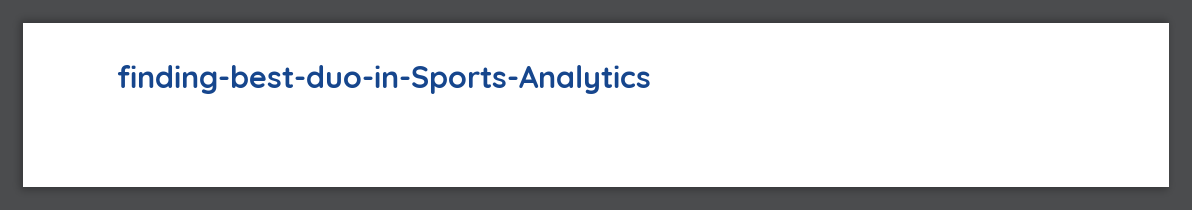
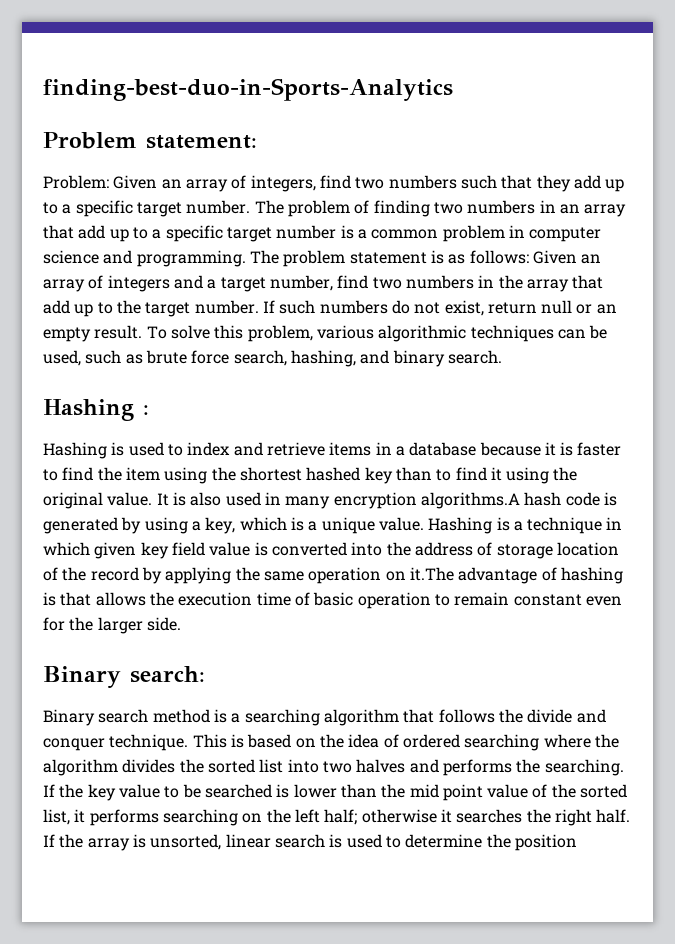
+ Problem statement:
+ Problem: Given an array of integers, find two numbers such that they add up to a specific target number. The problem of finding two numbers in an array that add up to a specific target number is a common problem in computer science and programming. The problem statement is as follows: Given an array of integers and a target number, find two numbers in the array that add up to the target number. If such numbers do not exist, return null or an empty result. To solve this problem, various algorithmic techniques can be used, such as brute force search, hashing, and binary search.
+ Hashing :
+ Hashing is used to index and retrieve items in a database because it is faster to find the item using the shortest hashed key than to find it using the original value. It is also used in many encryption algorithms.A hash code is generated by using a key, which is a unique value. Hashing is a technique in which given key field value is converted into the address of storage location of the record by applying the same operation on it.The advantage of hashing is that allows the execution time of basic operation to remain constant even for the larger side.
+ Binary search:
+ Binary search method is a searching algorithm that follows the divide and conquer technique. This is based on the idea of ordered searching where the algorithm divides the sorted list into two halves and performs the searching. If the key value to be searched is lower than the mid point value of the sorted list, it performs searching on the left half; otherwise it searches the right half. If the array is unsorted, linear search is used to determine the position

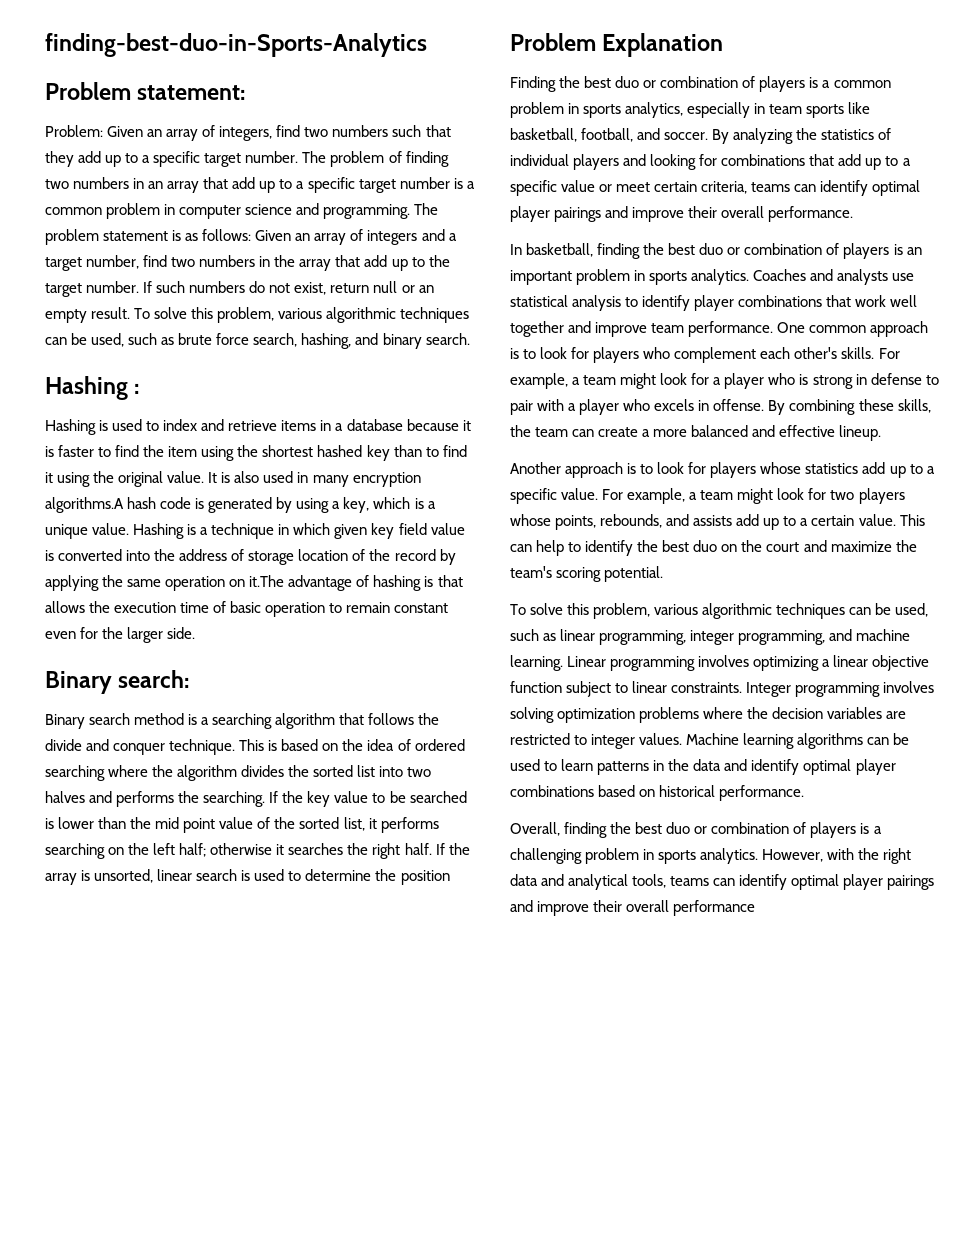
+ Problem Explanation
+ Finding the best duo or combination of players is a common problem in sports analytics, especially in team sports like basketball, football, and soccer. By analyzing the statistics of individual players and looking for combinations that add up to a specific value or meet certain criteria, teams can identify optimal player pairings and improve their overall performance.
+ In basketball, finding the best duo or combination of players is an important problem in sports analytics. Coaches and analysts use statistical analysis to identify player combinations that work well together and improve team performance. One common approach is to look for players who complement each other's skills. For example, a team might look for a player who is strong in defense to pair with a player who excels in offense. By combining these skills, the team can create a more balanced and effective lineup.
+ Another approach is to look for players whose statistics add up to a specific value. For example, a team might look for two players whose points, rebounds, and assists add up to a certain value. This can help to identify the best duo on the court and maximize the team's scoring potential.
+ To solve this problem, various algorithmic techniques can be used, such as linear programming, integer programming, and machine learning. Linear programming involves optimizing a linear objective function subject to linear constraints. Integer programming involves solving optimization problems where the decision variables are restricted to integer values. Machine learning algorithms can be used to learn patterns in the data and identify optimal player combinations based on historical performance.
+ Overall, finding the best duo or combination of players is a challenging problem in sports analytics. However, with the right data and analytical tools, teams can identify optimal player pairings and improve their overall performance

